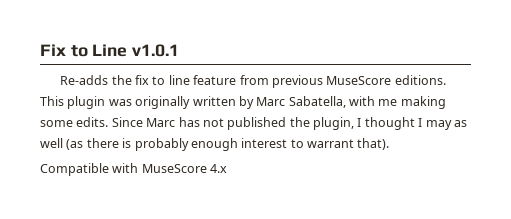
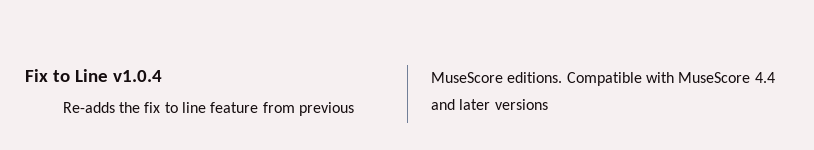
- Fix to Line v1.0.1
+ Fix to Line v1.0.4
- This plugin was originally written by Marc Sabatella, with me making some edits. Since Marc has not published the plugin, I thought I may as well (as there is probably enough interest to warrant that).
- Compatible with MuseScore 4.x
+ Compatible with MuseScore 4.4 and later versions

